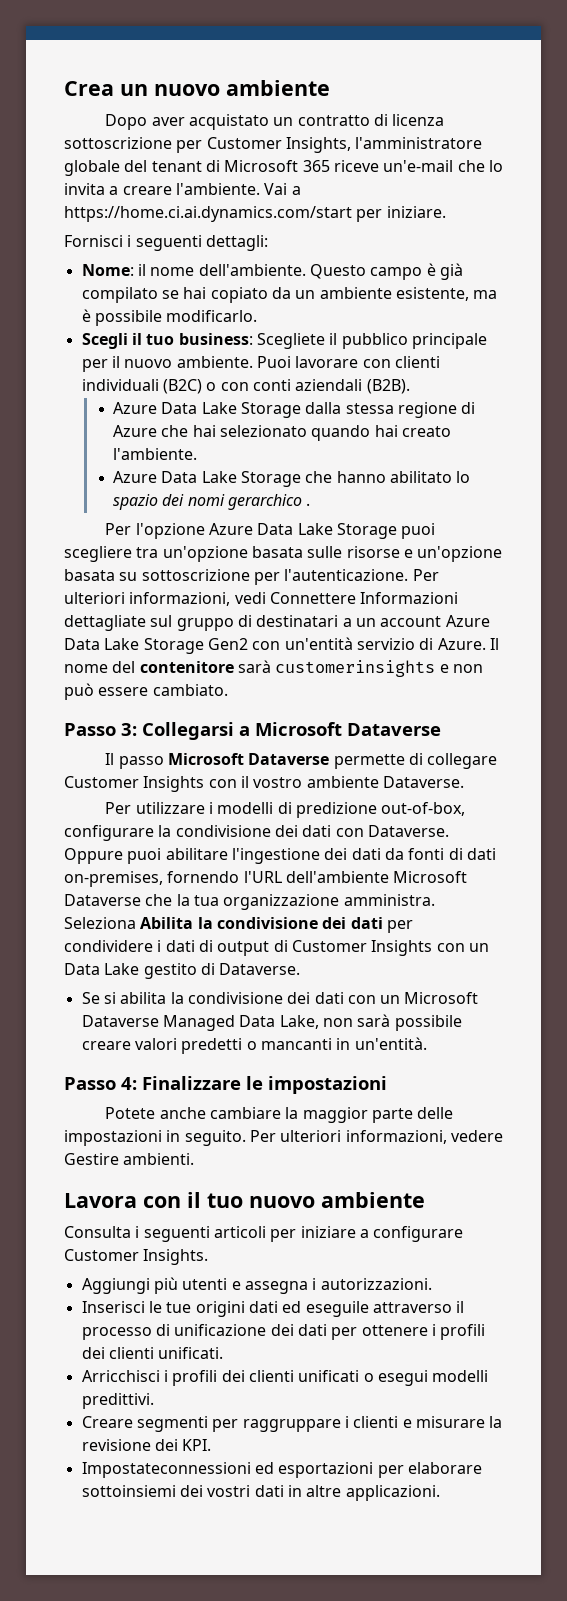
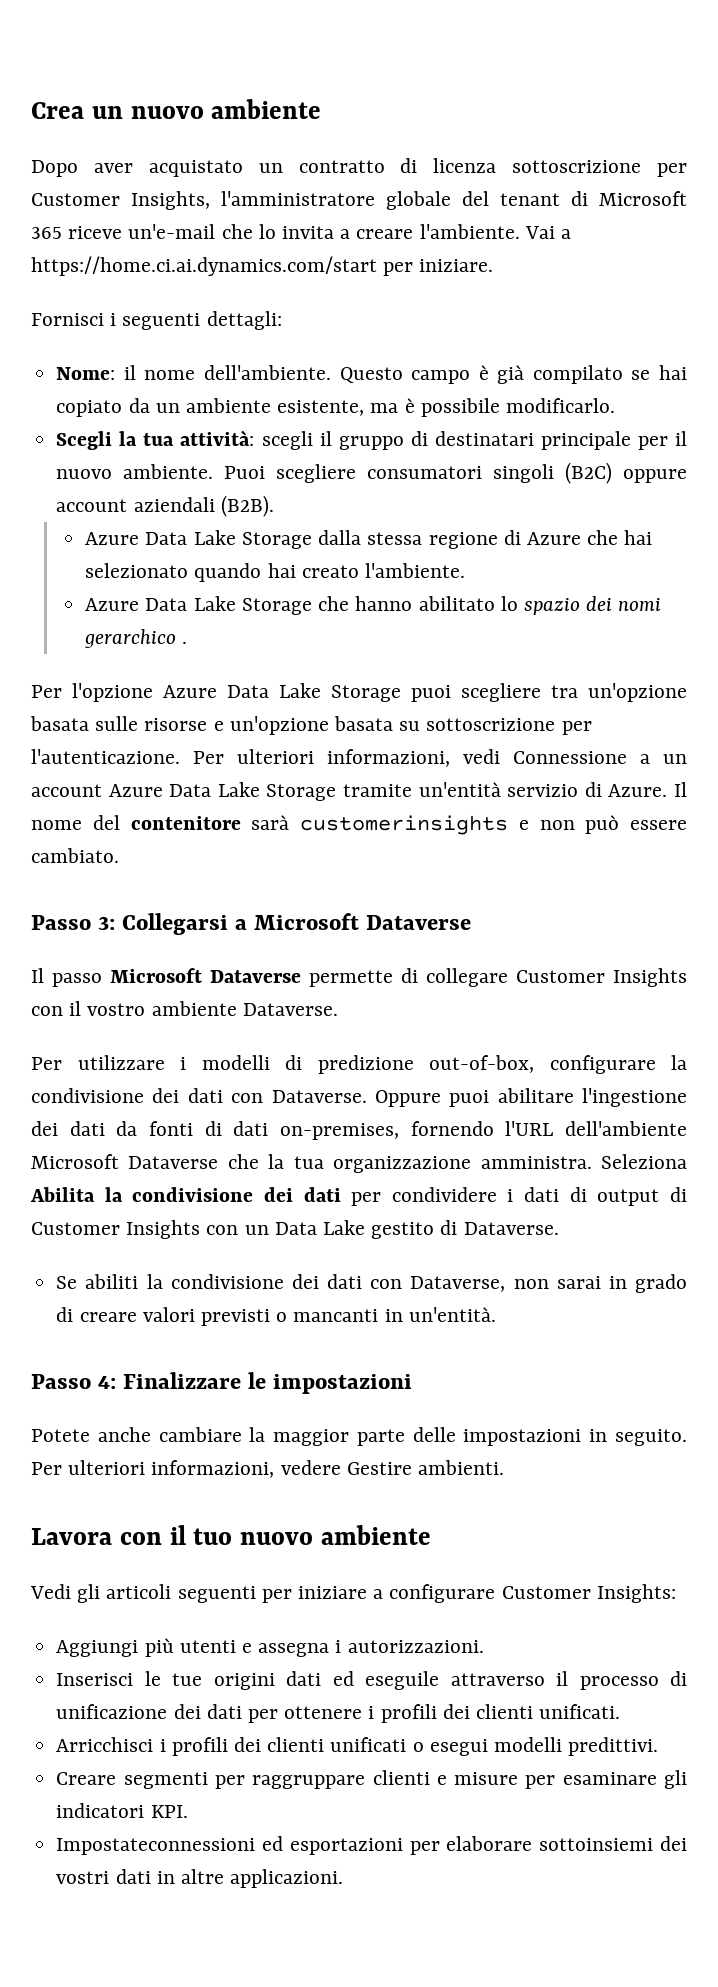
- Scegli il tuo business: Scegliete il pubblico principale per il nuovo ambiente.
+ Scegli la tua attività: scegli il gruppo di destinatari principale per il nuovo ambiente.
- Puoi lavorare con clienti individuali (B2C) o con conti aziendali (B2B).
+ Puoi scegliere consumatori singoli (B2C) oppure account aziendali (B2B).
- Per ulteriori informazioni, vedi Connettere Informazioni dettagliate sul gruppo di destinatari a un account Azure Data Lake Storage Gen2 con un'entità servizio di Azure.
+ Per ulteriori informazioni, vedi Connessione a un account Azure Data Lake Storage tramite un'entità servizio di Azure.
- Se si abilita la condivisione dei dati con un Microsoft Dataverse Managed Data Lake, non sarà possibile creare valori predetti o mancanti in un'entità.
+ Se abiliti la condivisione dei dati con Dataverse, non sarai in grado di creare valori previsti o mancanti in un'entità.
- Consulta i seguenti articoli per iniziare a configurare Customer Insights.
+ Vedi gli articoli seguenti per iniziare a configurare Customer Insights:
- Creare segmenti per raggruppare i clienti e misurare la revisione dei KPI.
+ Creare segmenti per raggruppare clienti e misure per esaminare gli indicatori KPI.

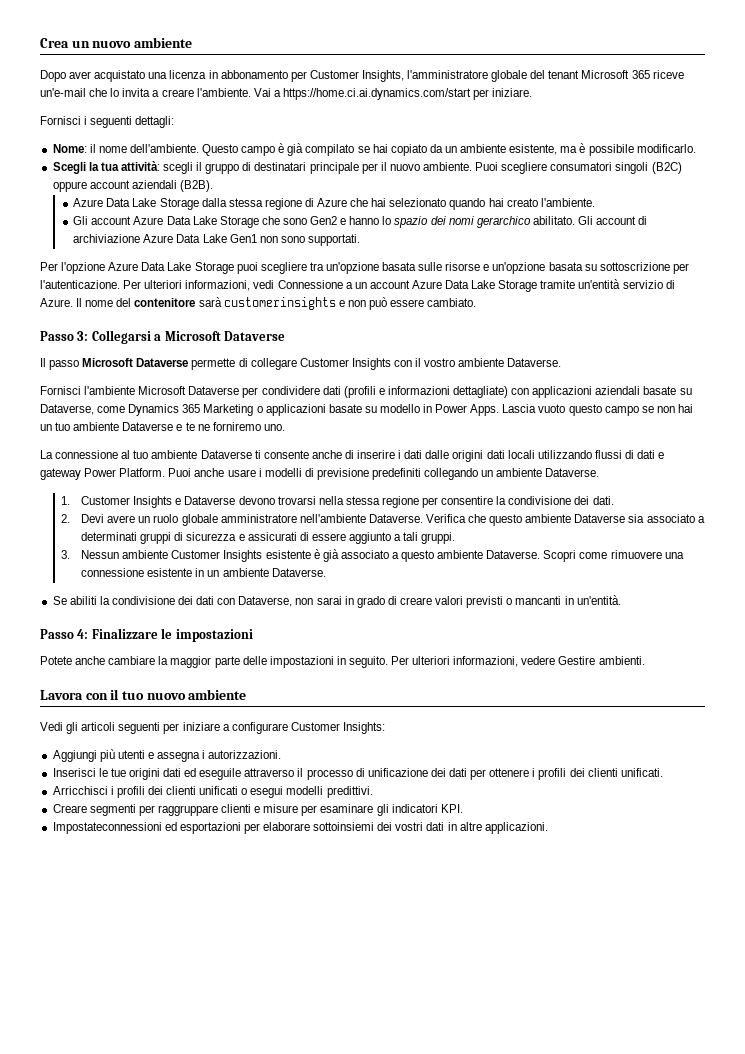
- Dopo aver acquistato un contratto di licenza sottoscrizione per Customer Insights, l'amministratore globale del tenant di Microsoft 365 riceve un'e-mail che lo invita a creare l'ambiente.
+ Dopo aver acquistato una licenza in abbonamento per Customer Insights, l'amministratore globale del tenant Microsoft 365 riceve un'e-mail che lo invita a creare l'ambiente.
- Azure Data Lake Storage che hanno abilitato lo spazio dei nomi gerarchico .
+ Gli account Azure Data Lake Storage che sono Gen2 e hanno lo spazio dei nomi gerarchico abilitato. Gli account di archiviazione Azure Data Lake Gen1 non sono supportati.
- Per utilizzare i modelli di predizione out-of-box, configurare la condivisione dei dati con Dataverse. Oppure puoi abilitare l'ingestione dei dati da fonti di dati on-premises, fornendo l'URL dell'ambiente Microsoft Dataverse che la tua organizzazione amministra. Seleziona Abilita la condivisione dei dati per condividere i dati di output di Customer Insights con un Data Lake gestito di Dataverse.
+ Fornisci l'ambiente Microsoft Dataverse per condividere dati (profili e informazioni dettagliate) con applicazioni aziendali basate su Dataverse, come Dynamics 365 Marketing o applicazioni basate su modello in Power Apps. Lascia vuoto questo campo se non hai un tuo ambiente Dataverse e te ne forniremo uno.
+ La connessione al tuo ambiente Dataverse ti consente anche di inserire i dati dalle origini dati locali utilizzando flussi di dati e gateway Power Platform. Puoi anche usare i modelli di previsione predefiniti collegando un ambiente Dataverse.
+ 1. Customer Insights e Dataverse devono trovarsi nella stessa regione per consentire la condivisione dei dati.
+ 2. Devi avere un ruolo globale amministratore nell'ambiente Dataverse. Verifica che questo ambiente Dataverse sia associato a determinati gruppi di sicurezza e assicurati di essere aggiunto a tali gruppi.
+ 3. Nessun ambiente Customer Insights esistente è già associato a questo ambiente Dataverse. Scopri come rimuovere una connessione esistente in un ambiente Dataverse.

